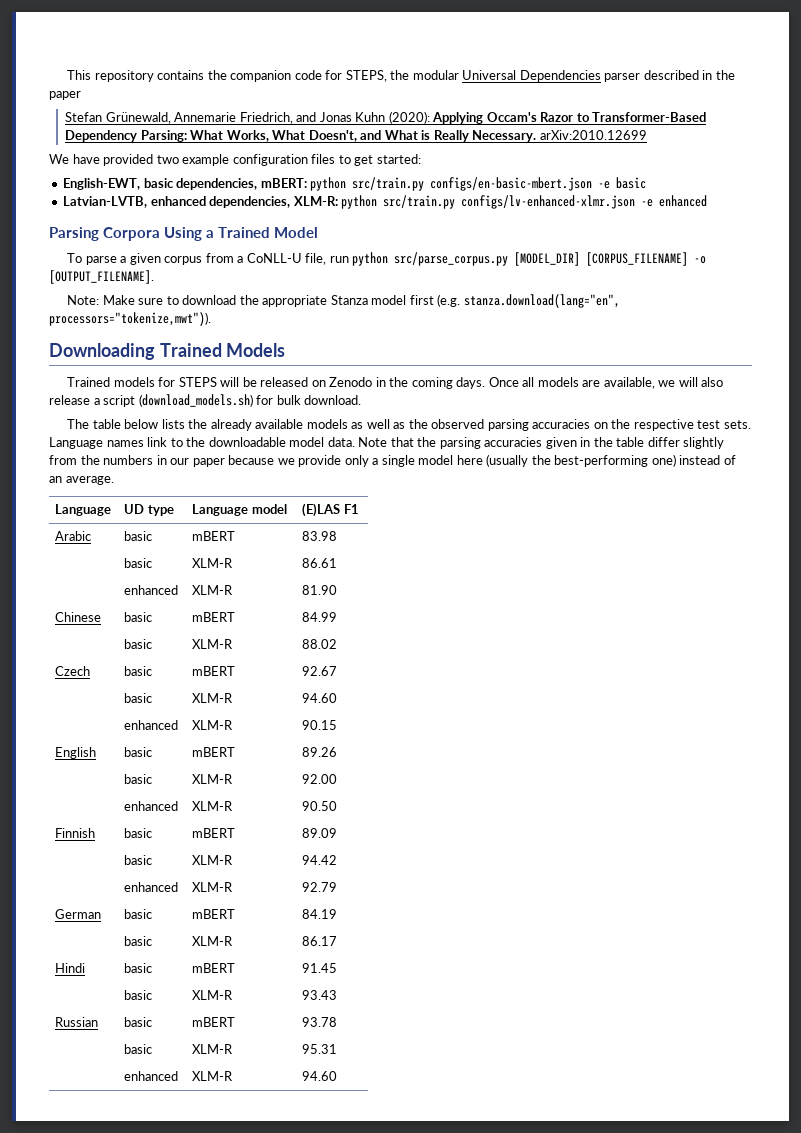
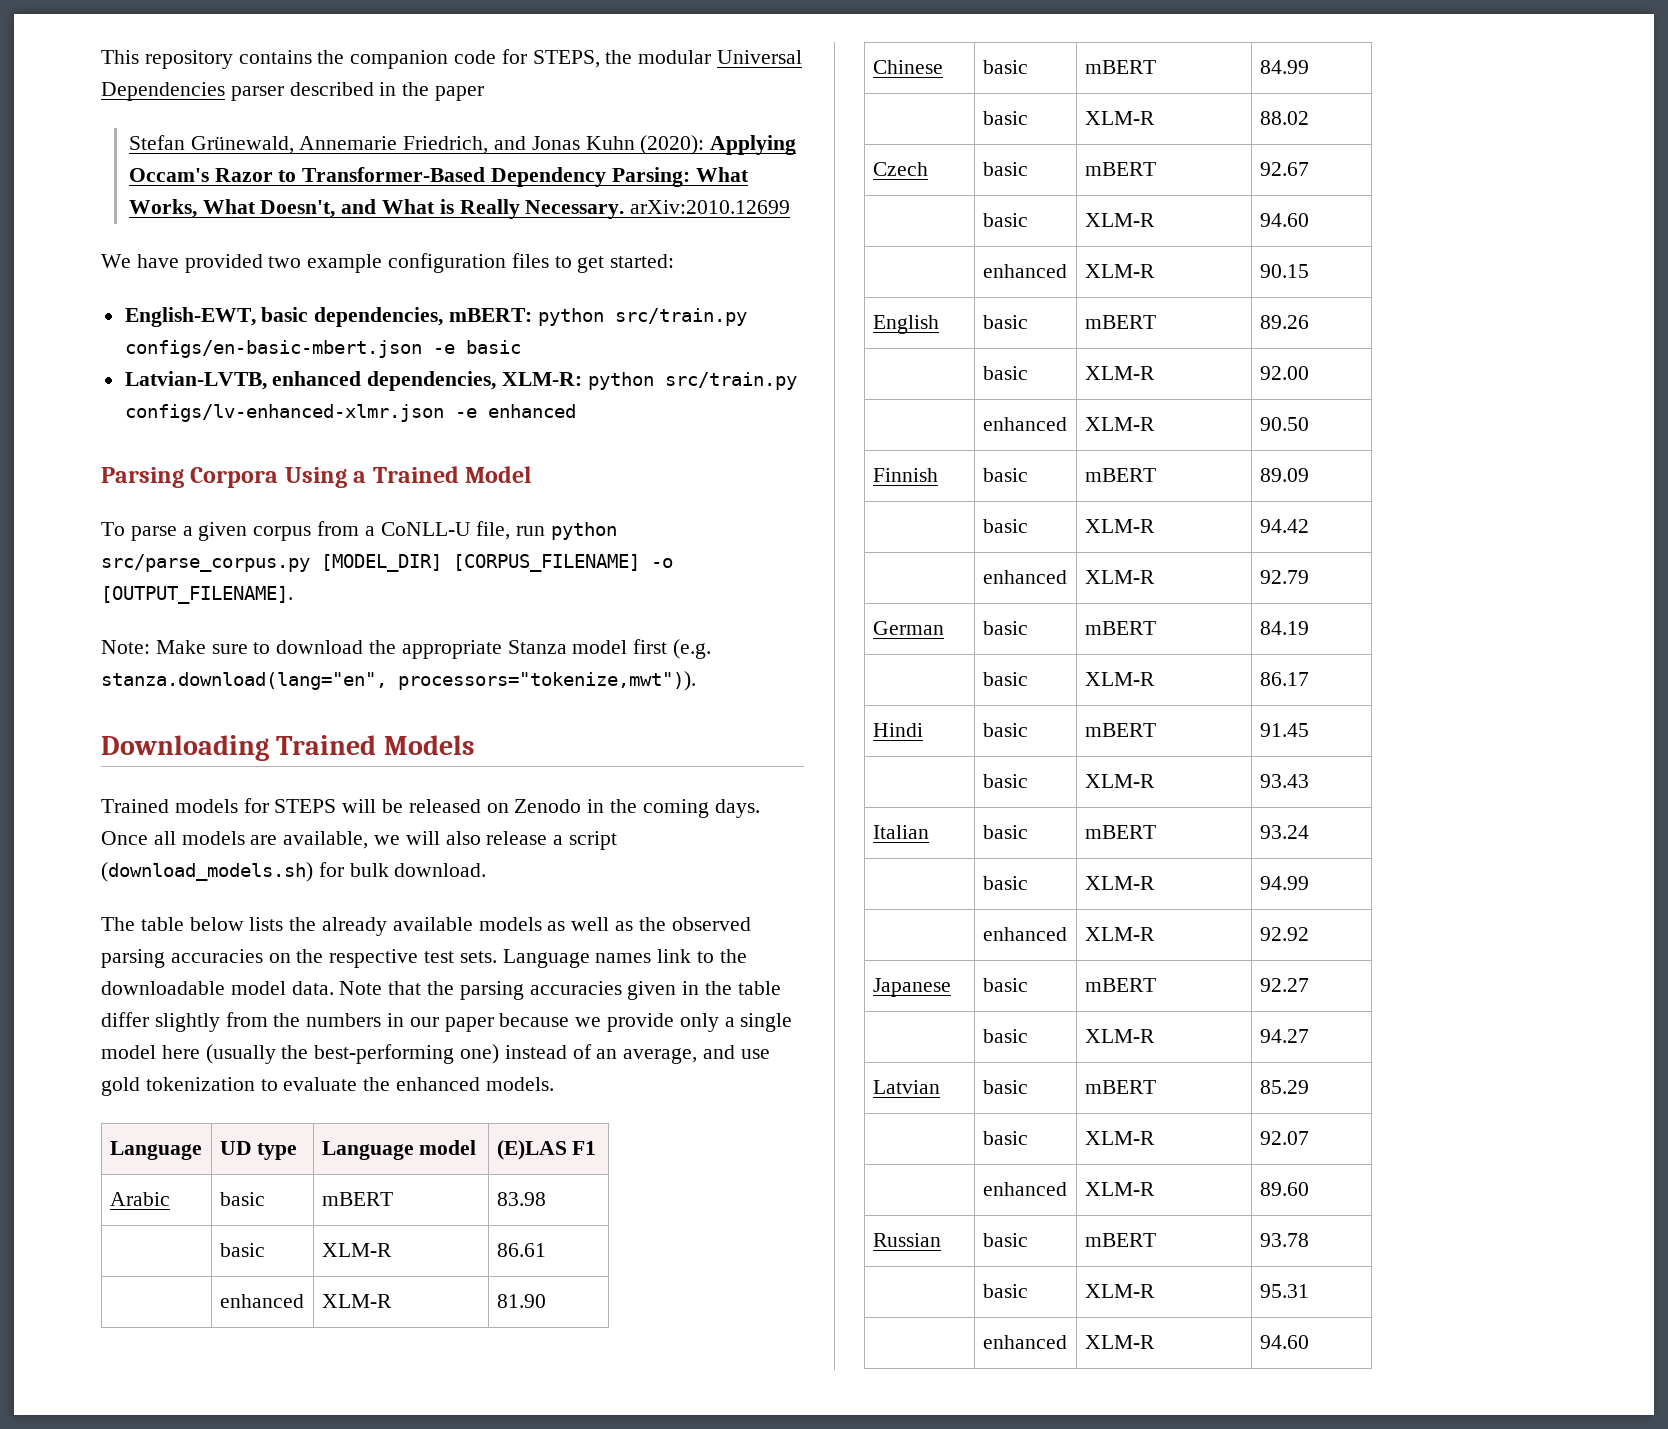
- Note that the parsing accuracies given in the table differ slightly from the numbers in our paper because we provide only a single model here (usually the best-performing one) instead of an average.
+ Note that the parsing accuracies given in the table differ slightly from the numbers in our paper because we provide only a single model here (usually the best-performing one) instead of an average, and use gold tokenization to evaluate the enhanced models.
+ Italian | basic | mBERT | 93.24
+ | basic | XLM-R | 94.99
+ | enhanced | XLM-R | 92.92
+ Japanese | basic | mBERT | 92.27
+ | basic | XLM-R | 94.27
+ Latvian | basic | mBERT | 85.29
+ | basic | XLM-R | 92.07
+ | enhanced | XLM-R | 89.60

